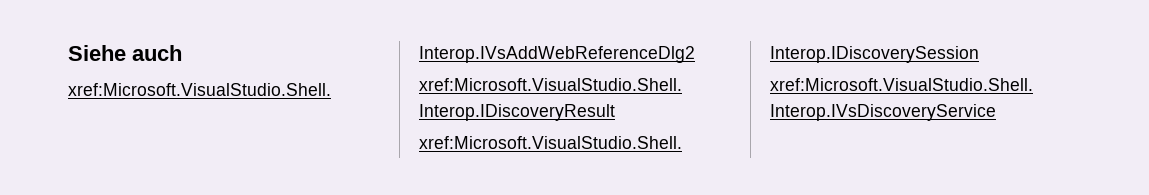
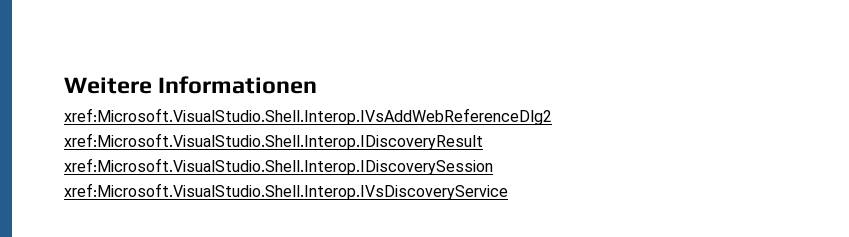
- Siehe auch
+ Weitere Informationen

